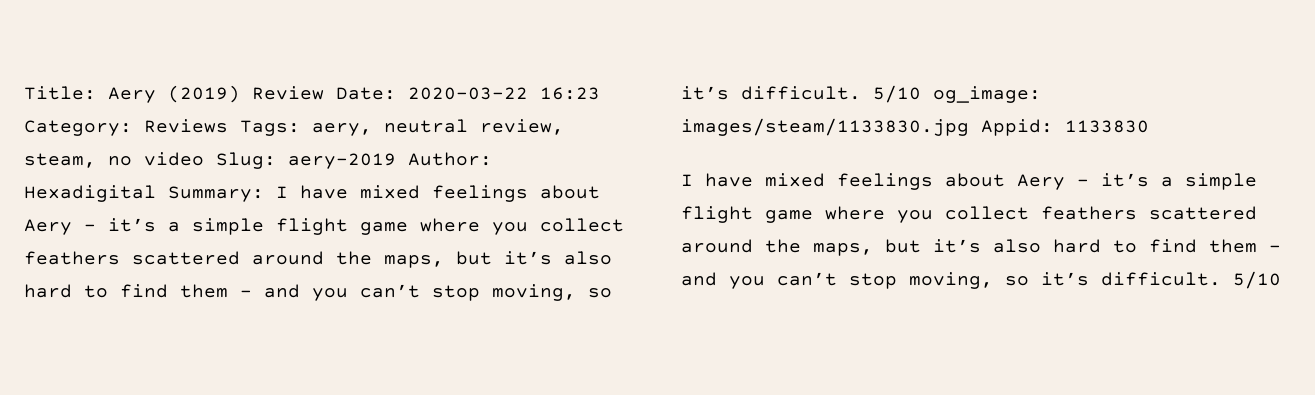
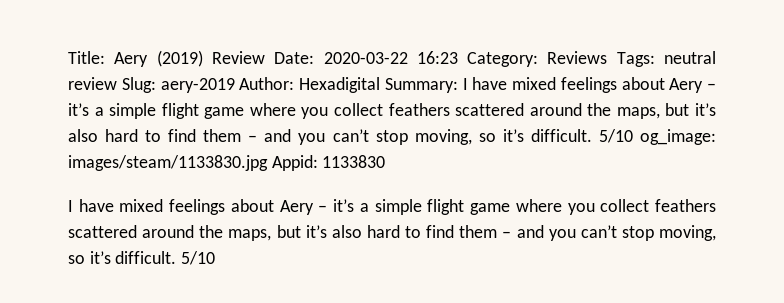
- Title: Aery (2019) Review Date: 2020-03-22 16:23 Category: Reviews Tags: aery, neutral review, steam, no video Slug: aery-2019 Author: Hexadigital Summary: I have mixed feelings about Aery – it’s a simple flight game where you collect feathers scattered around the maps, but it’s also hard to find them – and you can’t stop moving, so it’s difficult.
+ Title: Aery (2019) Review Date: 2020-03-22 16:23 Category: Reviews Tags: neutral review Slug: aery-2019 Author: Hexadigital Summary: I have mixed feelings about Aery – it’s a simple flight game where you collect feathers scattered around the maps, but it’s also hard to find them – and you can’t stop moving, so it’s difficult.

